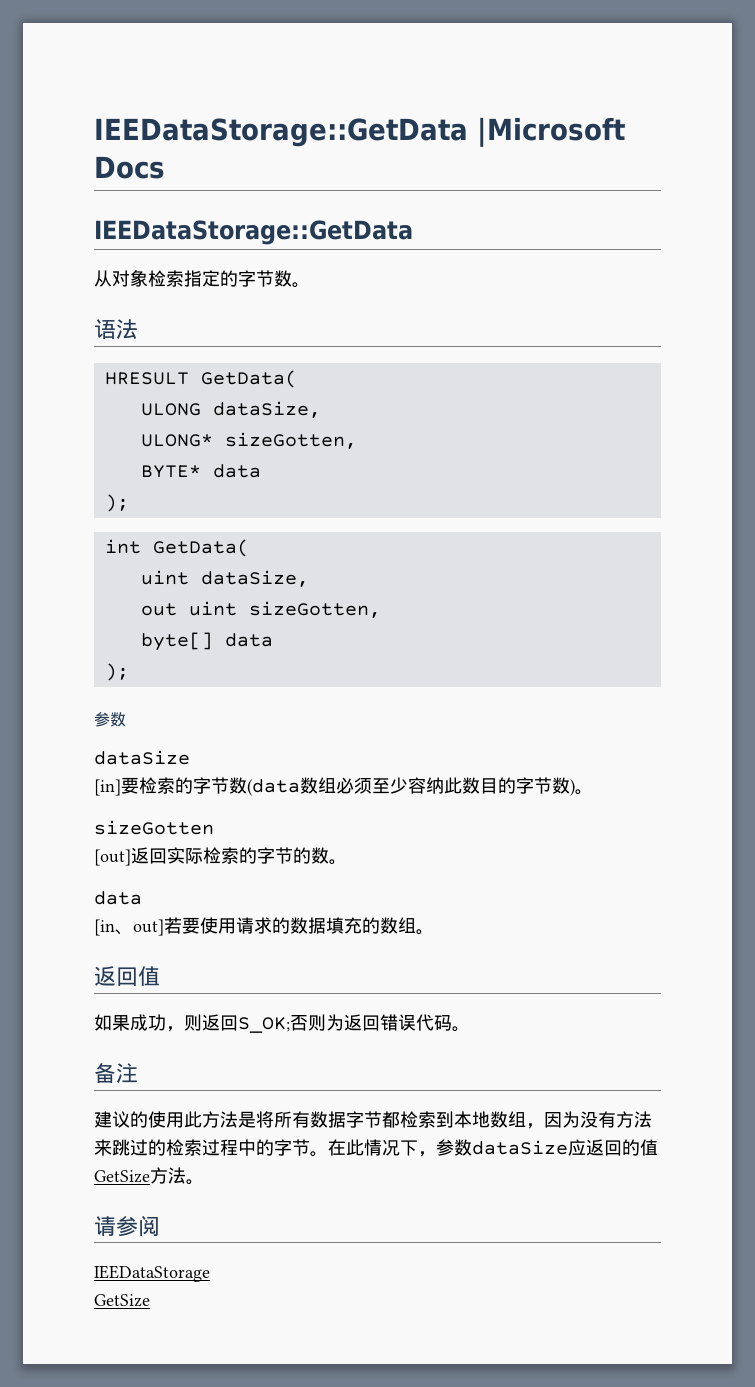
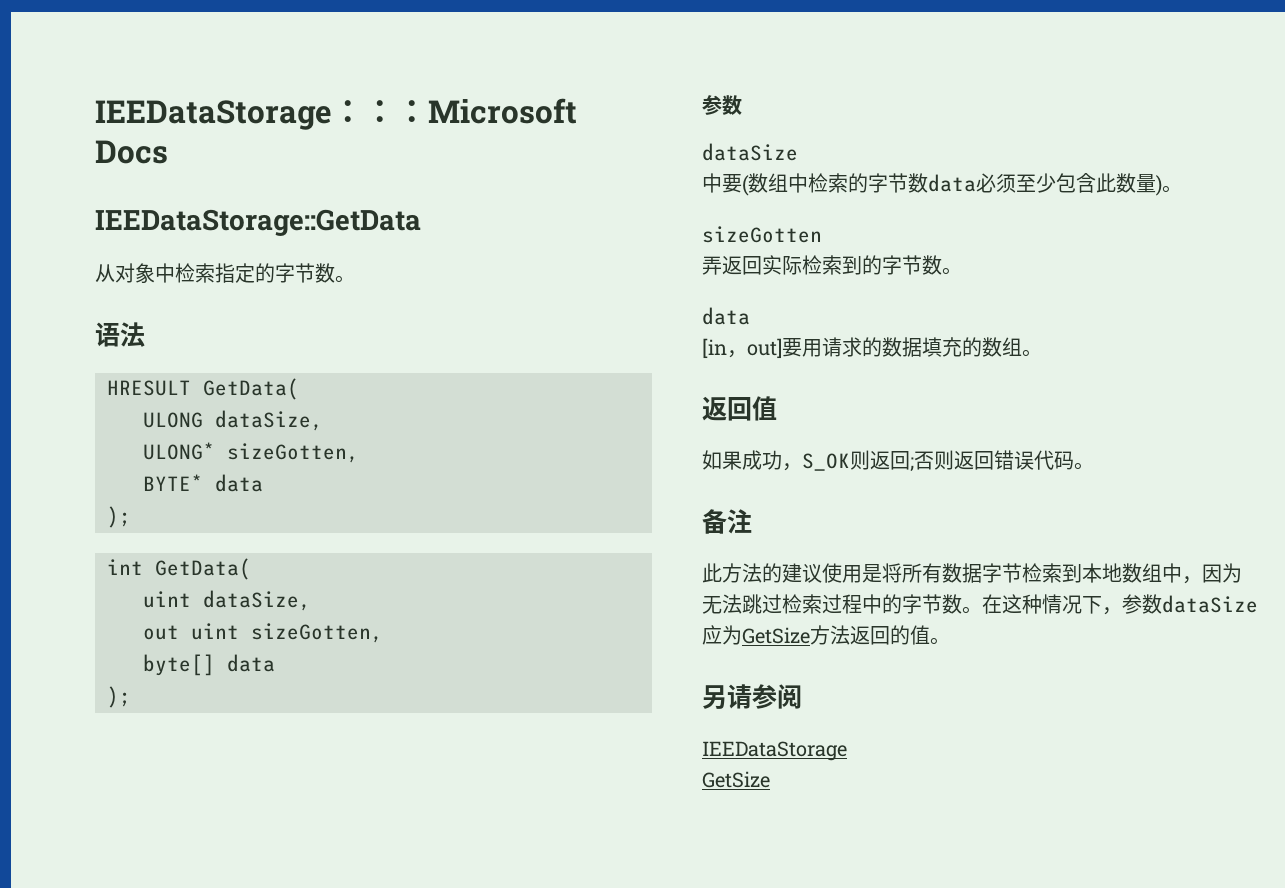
- IEEDataStorage::GetData |Microsoft Docs
+ IEEDataStorage：：：Microsoft Docs
- 从对象检索指定的字节数。
+ 从对象中检索指定的字节数。
- [in]要检索的字节数(data数组必须至少容纳此数目的字节数)。
+ 中要(数组中检索的字节数data必须至少包含此数量)。
- [out]返回实际检索的字节的数。
+ 弄返回实际检索到的字节数。
- [in、out]若要使用请求的数据填充的数组。
+ [in，out]要用请求的数据填充的数组。
- 如果成功，则返回S_OK;否则为返回错误代码。
+ 如果成功，S_OK则返回;否则返回错误代码。
- 建议的使用此方法是将所有数据字节都检索到本地数组，因为没有方法来跳过的检索过程中的字节。在此情况下，参数dataSize应返回的值GetSize方法。
- 请参阅
+ 此方法的建议使用是将所有数据字节检索到本地数组中，因为无法跳过检索过程中的字节数。在这种情况下，参数dataSize应为GetSize方法返回的值。
+ 另请参阅

